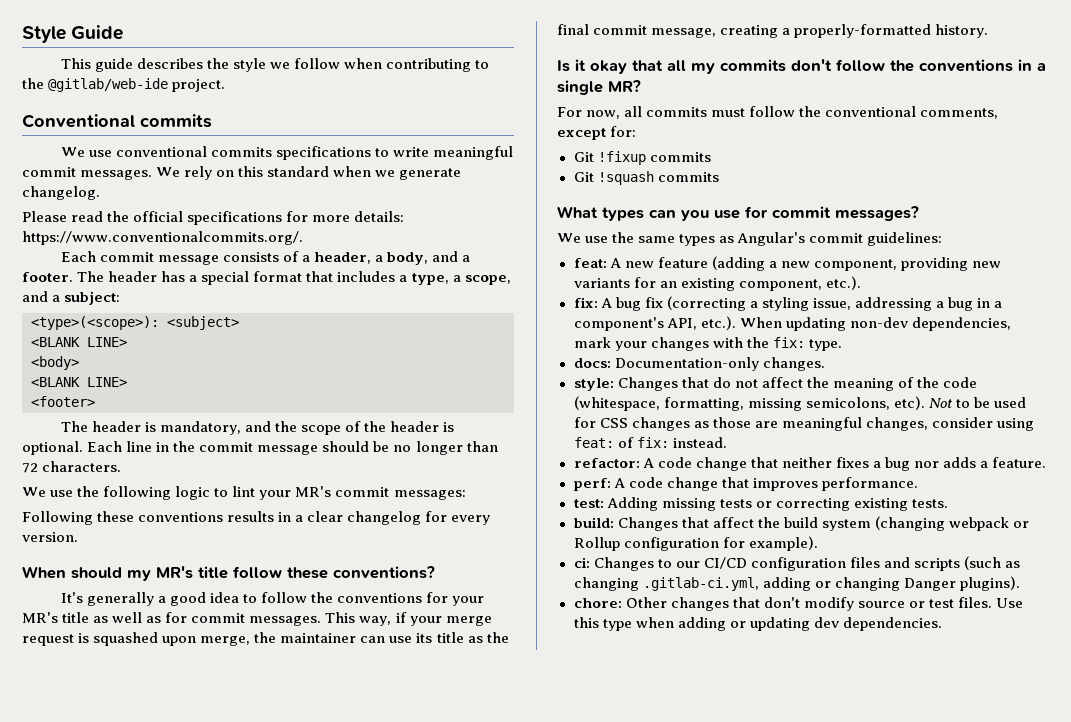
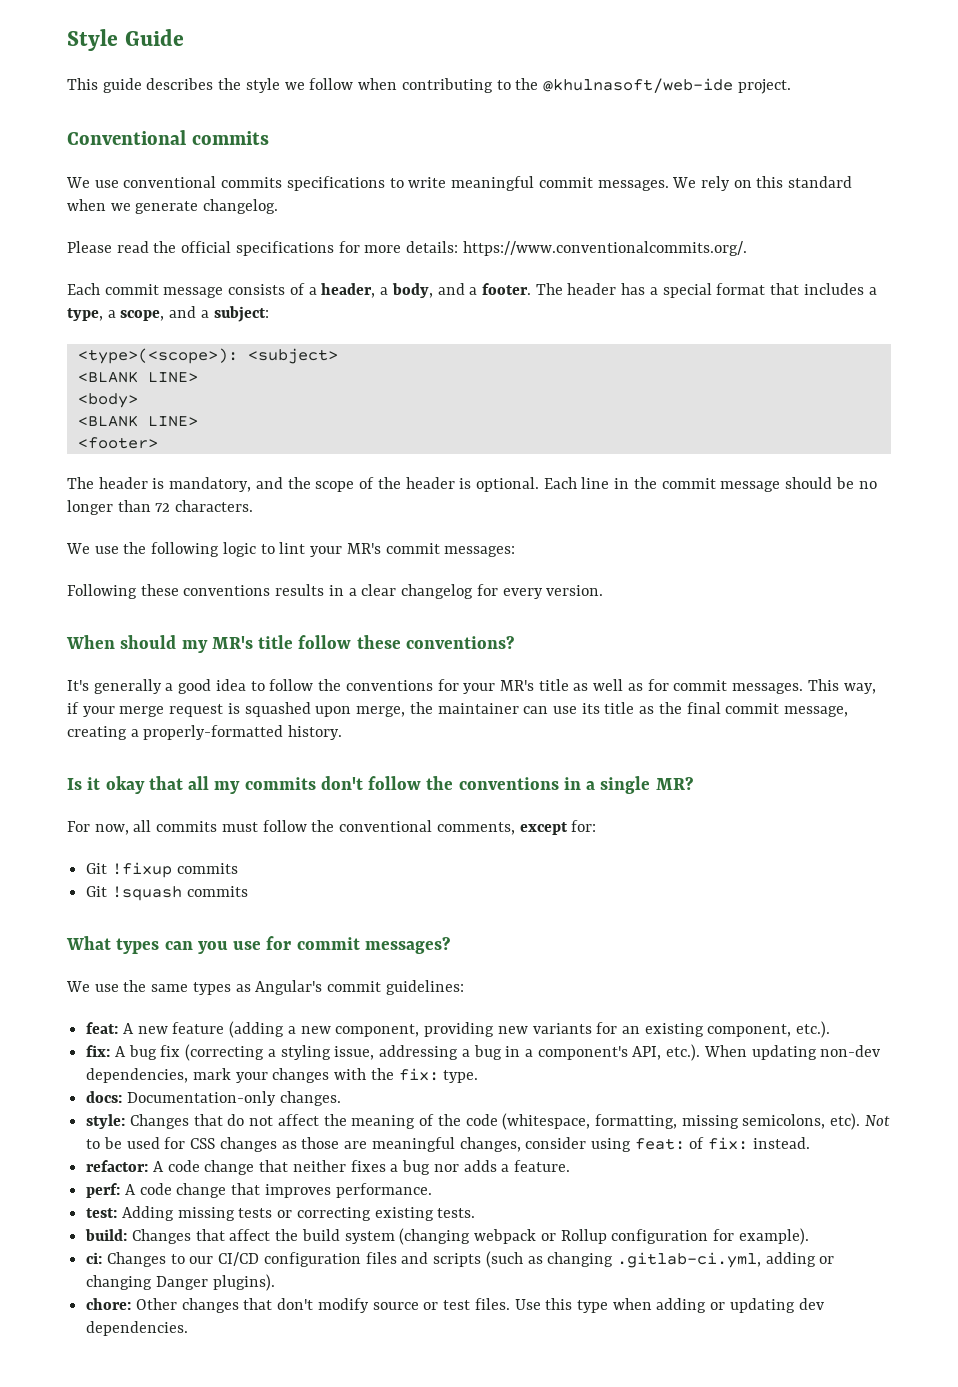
- This guide describes the style we follow when contributing to the @gitlab/web-ide project.
+ This guide describes the style we follow when contributing to the @khulnasoft/web-ide project.

